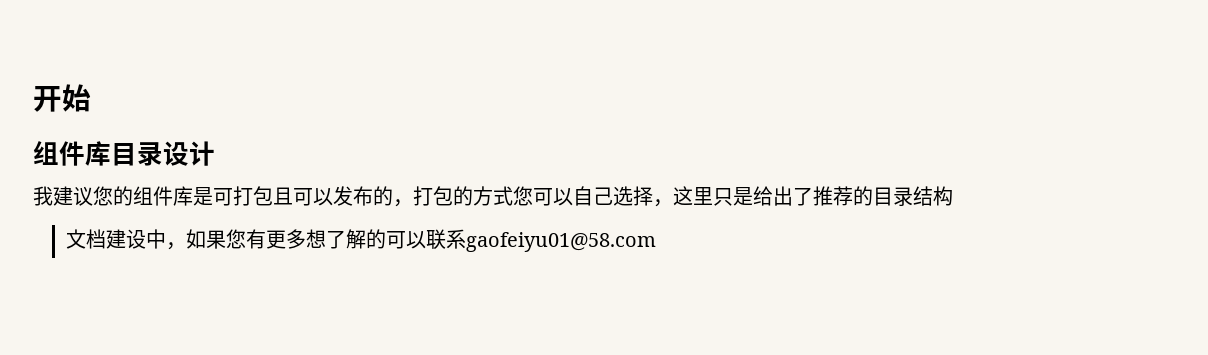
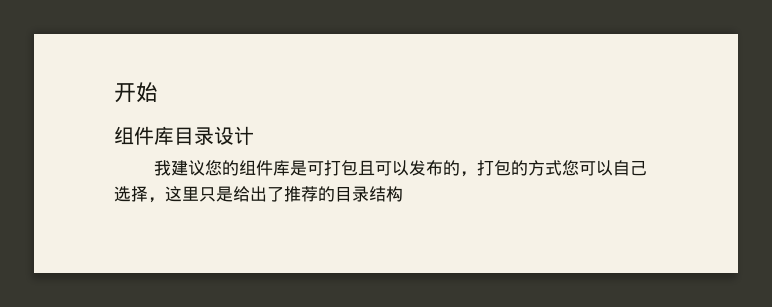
- 文档建设中，如果您有更多想了解的可以联系gaofeiyu01@58.com

